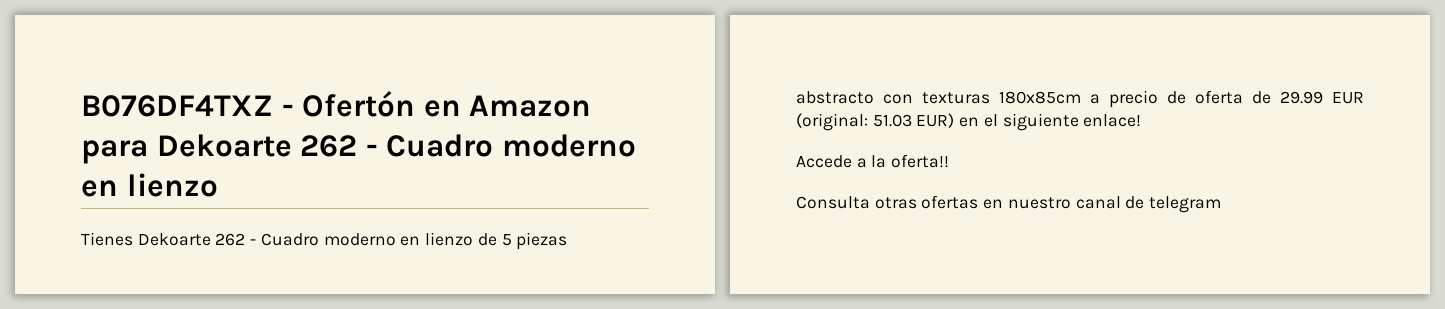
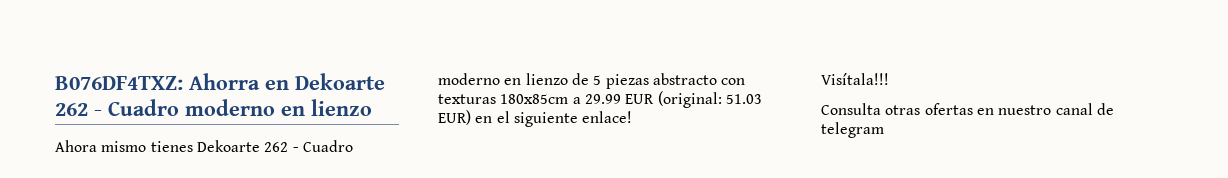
- B076DF4TXZ - Ofertón en Amazon para Dekoarte 262 - Cuadro moderno en lienzo
+ B076DF4TXZ: Ahorra en Dekoarte 262 - Cuadro moderno en lienzo
- Tienes Dekoarte 262 - Cuadro moderno en lienzo de 5 piezas abstracto con texturas 180x85cm a precio de oferta de 29.99 EUR (original: 51.03 EUR) en el siguiente enlace!
+ Ahora mismo tienes Dekoarte 262 - Cuadro moderno en lienzo de 5 piezas abstracto con texturas 180x85cm a 29.99 EUR (original: 51.03 EUR) en el siguiente enlace!
- Accede a la oferta!!
+ Visítala!!!

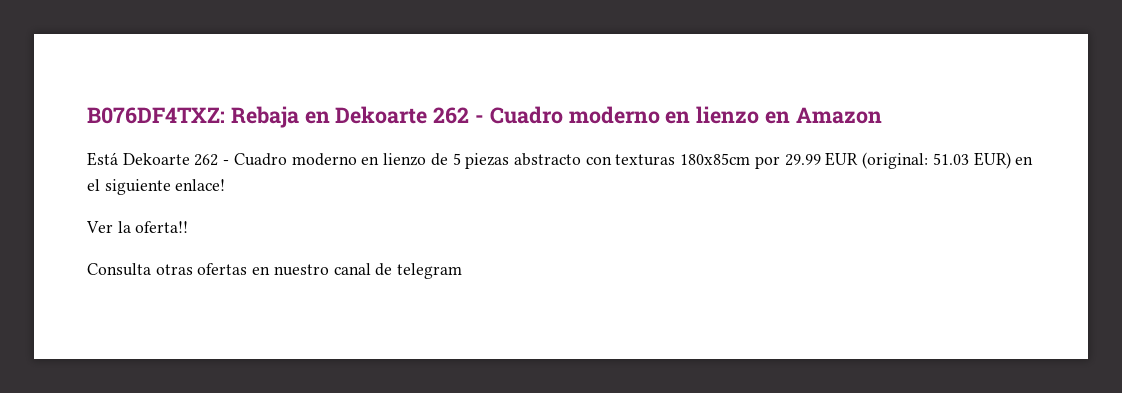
- B076DF4TXZ: Ahorra en Dekoarte 262 - Cuadro moderno en lienzo
- Ahora mismo tienes Dekoarte 262 - Cuadro moderno en lienzo de 5 piezas abstracto con texturas 180x85cm a 29.99 EUR (original: 51.03 EUR) en el siguiente enlace!
+ B076DF4TXZ: Rebaja en Dekoarte 262 - Cuadro moderno en lienzo en Amazon
+ Está Dekoarte 262 - Cuadro moderno en lienzo de 5 piezas abstracto con texturas 180x85cm por 29.99 EUR (original: 51.03 EUR) en el siguiente enlace!
- Visítala!!!
+ Ver la oferta!!

